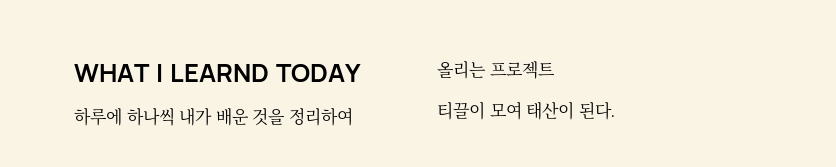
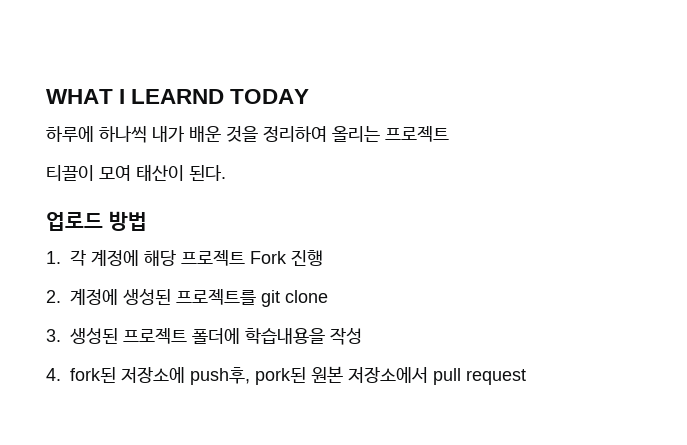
+ 업로드 방법
+ 1. 각 계정에 해당 프로젝트 Fork 진행
+ 2. 계정에 생성된 프로젝트를 git clone
+ 3. 생성된 프로젝트 폴더에 학습내용을 작성
+ 4. fork된 저장소에 push후, pork된 원본 저장소에서 pull request

